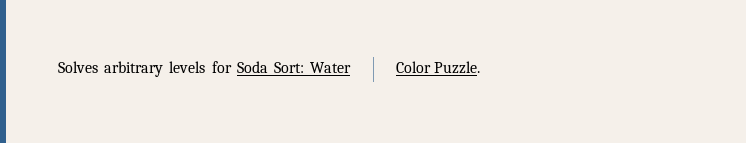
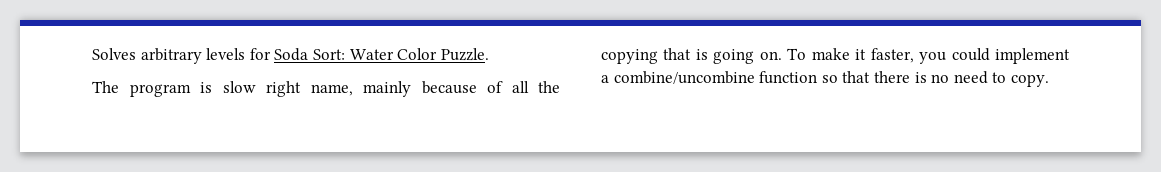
+ The program is slow right name, mainly because of all the copying that is going on. To make it faster, you could implement a combine/uncombine function so that there is no need to copy.

